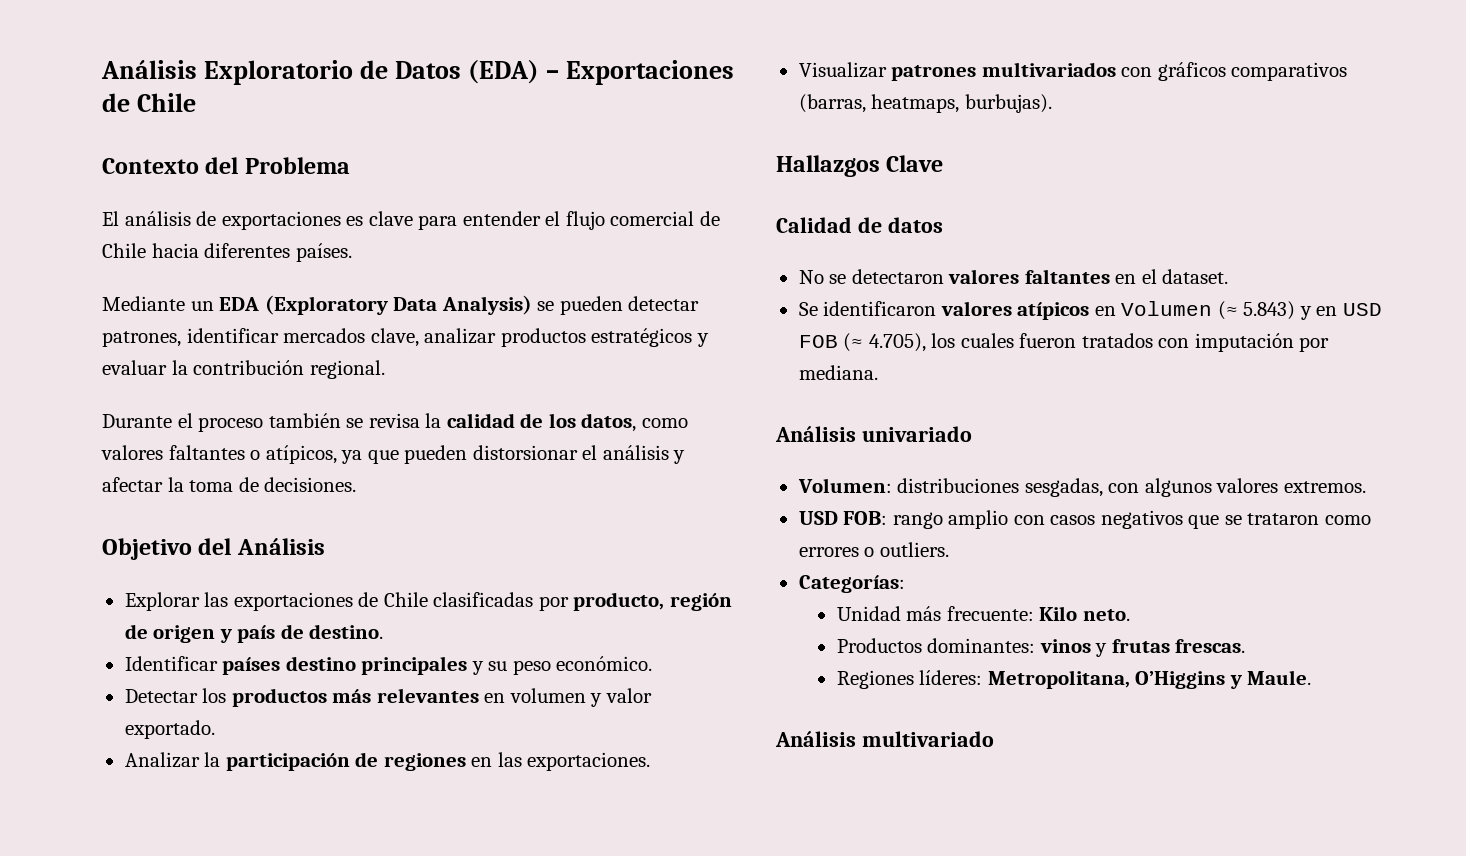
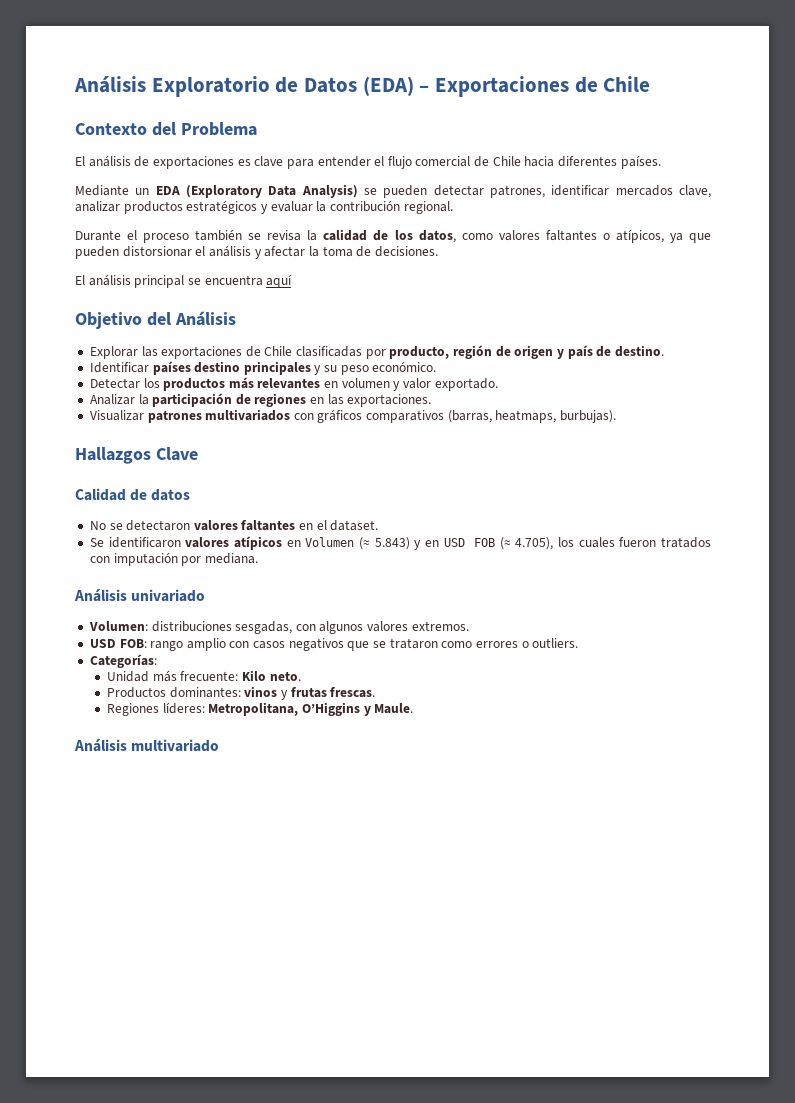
+ El análisis principal se encuentra aquí

